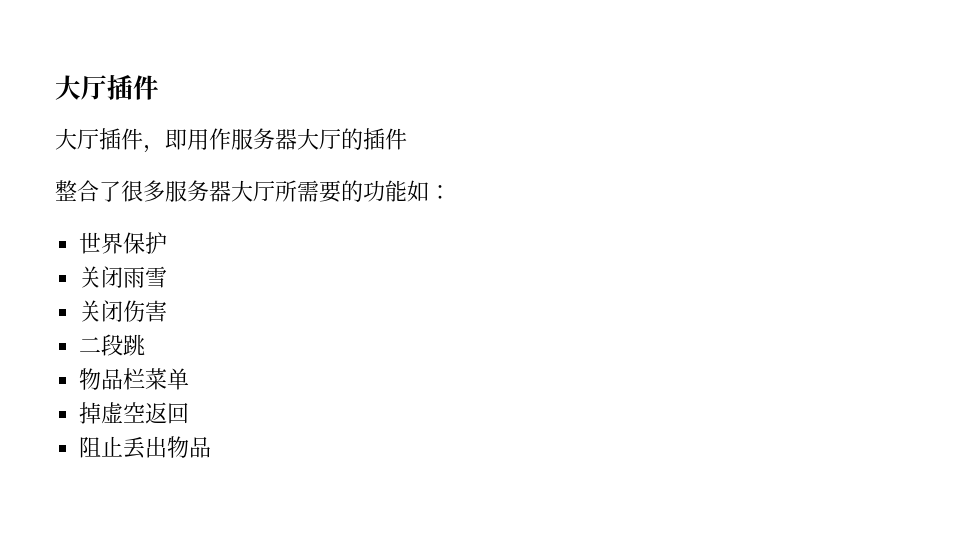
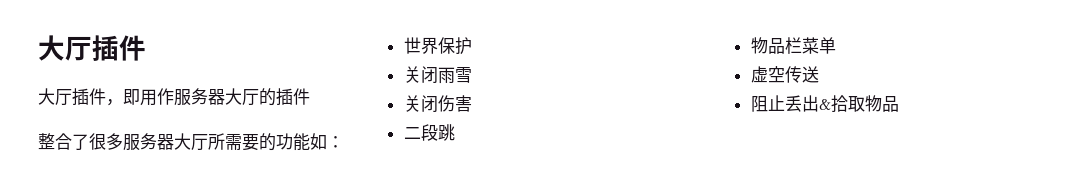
- 掉虚空返回
+ 虚空传送
- 阻止丢出物品
+ 阻止丢出&拾取物品

